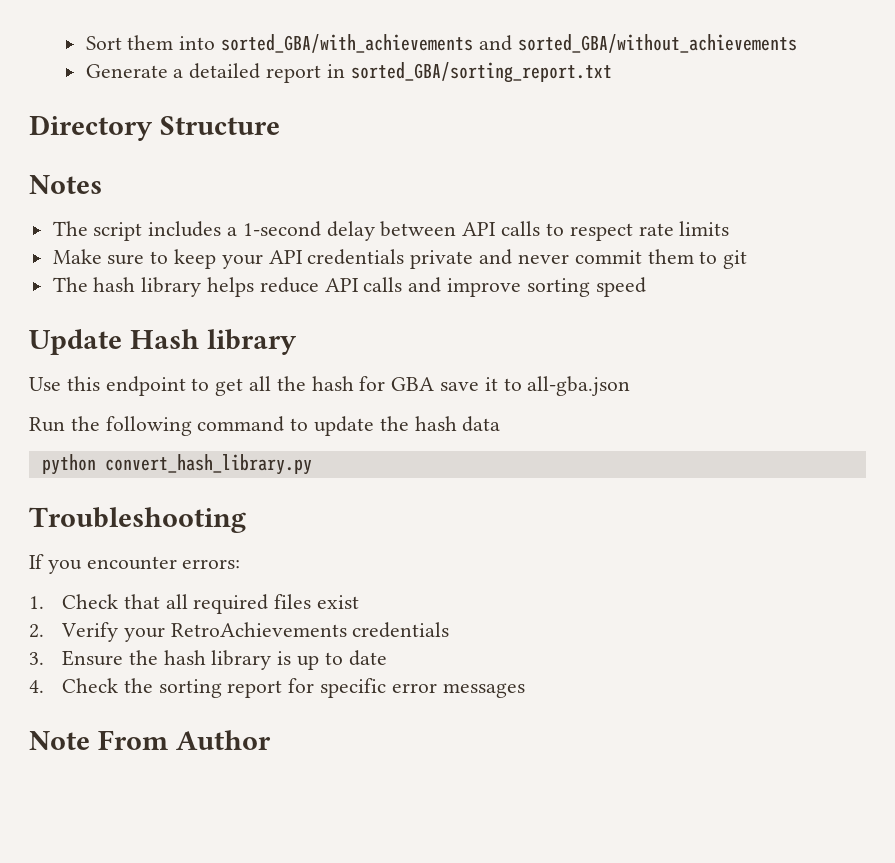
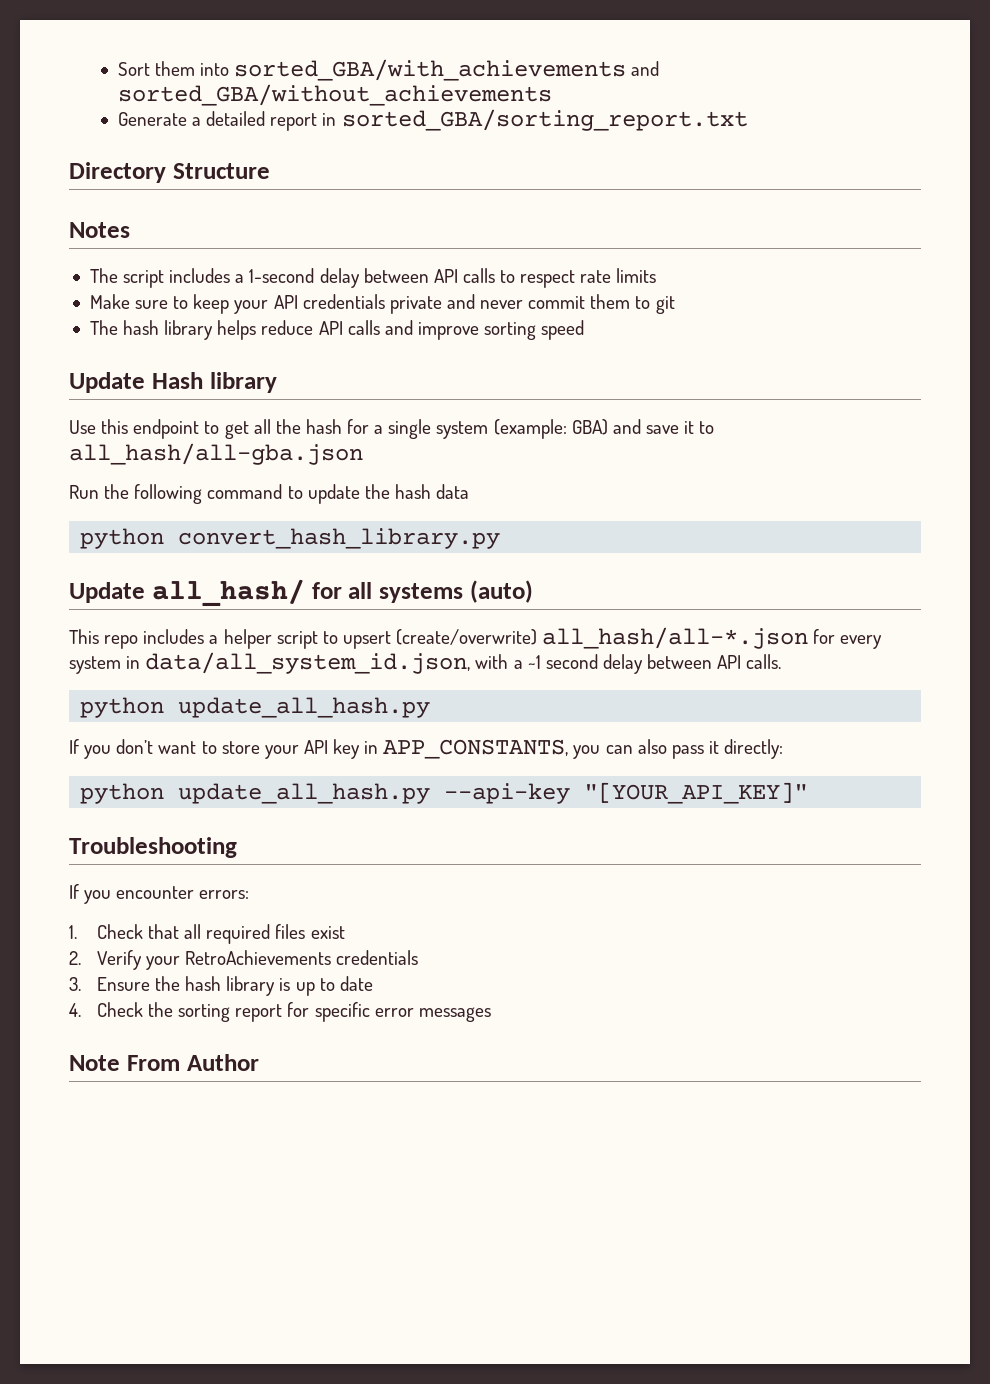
- Use this endpoint to get all the hash for GBA save it to all-gba.json
+ Use this endpoint to get all the hash for a single system (example: GBA) and save it to all_hash/all-gba.json
+ Update all_hash/ for all systems (auto)
+ This repo includes a helper script to upsert (create/overwrite) all_hash/all-*.json for every system in data/all_system_id.json, with a ~1 second delay between API calls.
+ python update_all_hash.py
+ If you don’t want to store your API key in APP_CONSTANTS, you can also pass it directly:
+ python update_all_hash.py --api-key "[YOUR_API_KEY]"

